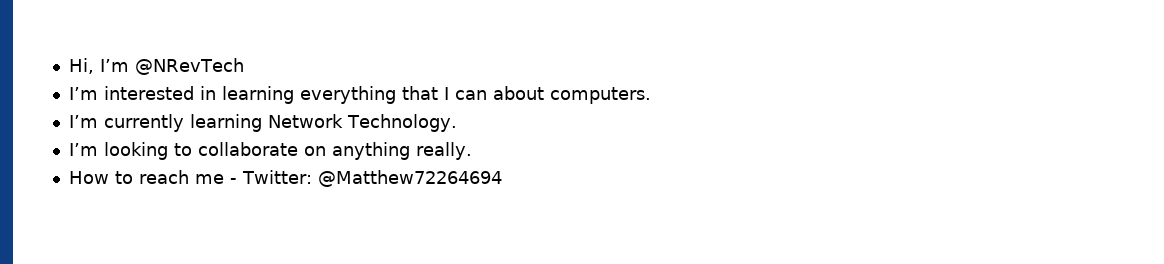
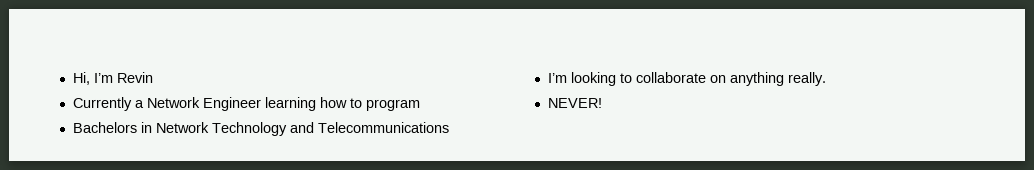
- Hi, I’m @NRevTech
- I’m interested in learning everything that I can about computers.
- I’m currently learning Network Technology.
+ Hi, I’m Revin
+ Currently a Network Engineer learning how to program
+ Bachelors in Network Technology and Telecommunications
- How to reach me - Twitter: @Matthew72264694
+ NEVER!

